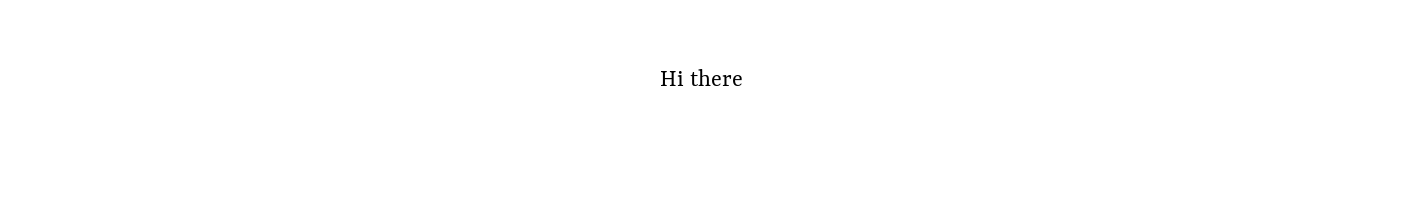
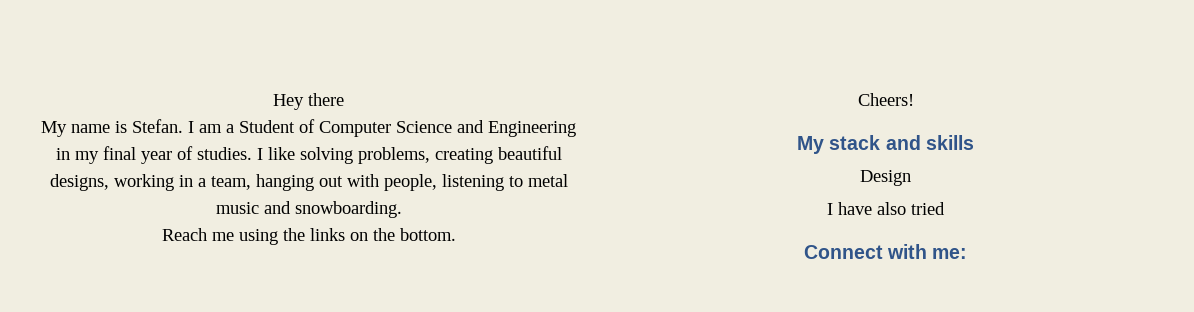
- Hi there
+ Hey there
+ My name is Stefan. I am a Student of Computer Science and Engineering in my final year of studies. I like solving problems, creating beautiful designs, working in a team, hanging out with people, listening to metal music and snowboarding.
+ Reach me using the links on the bottom.
+ Cheers!
+ My stack and skills
+ Design
+ I have also tried
+ Connect with me:

